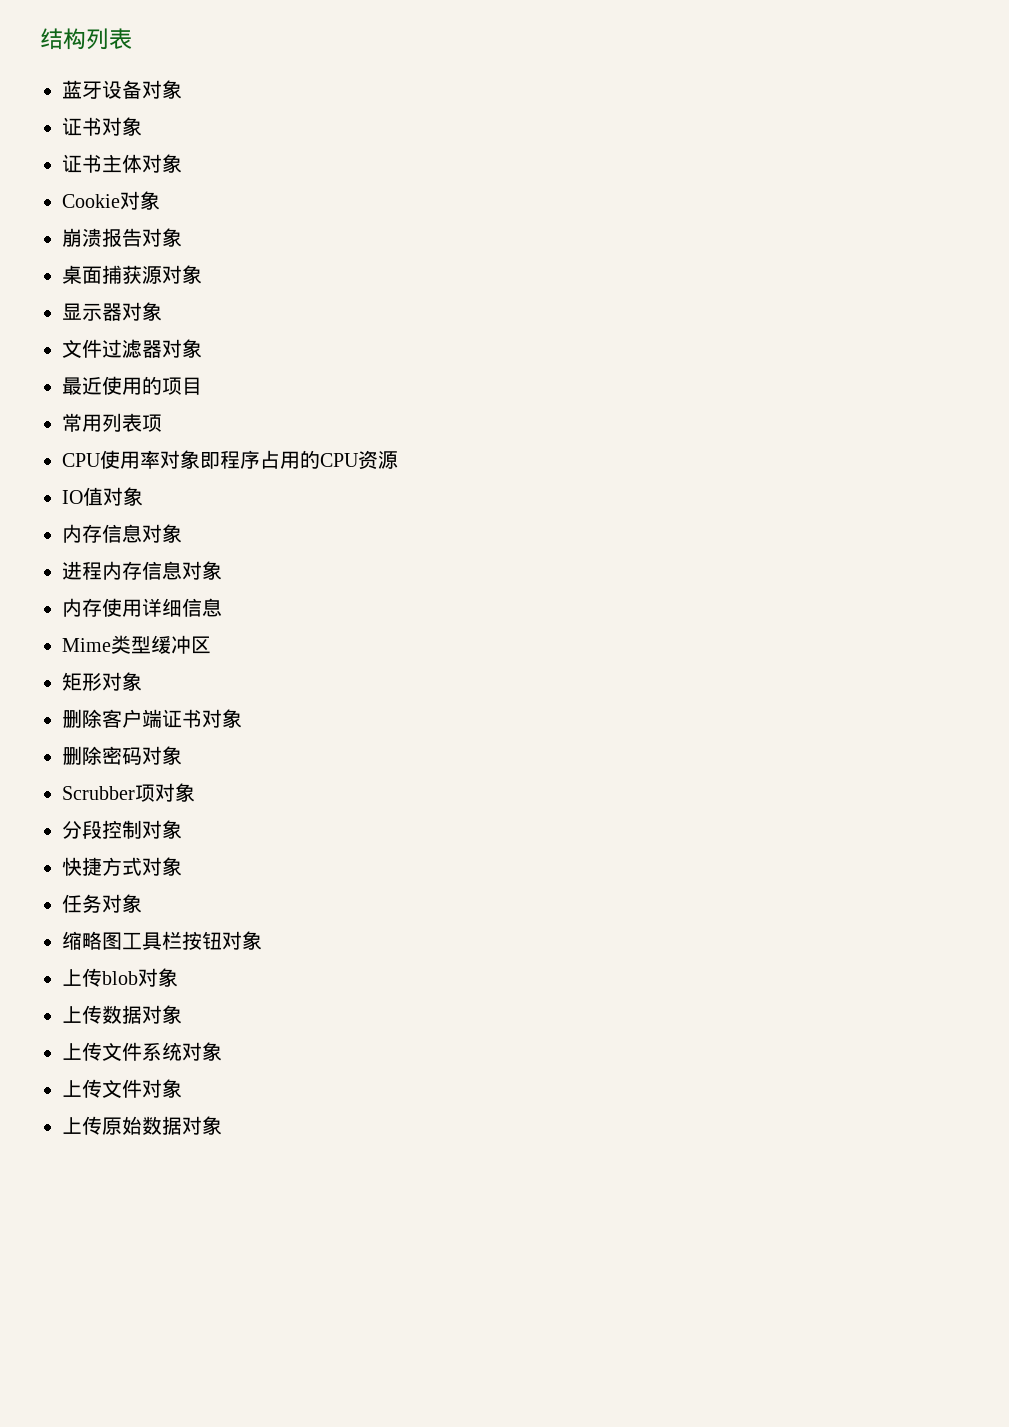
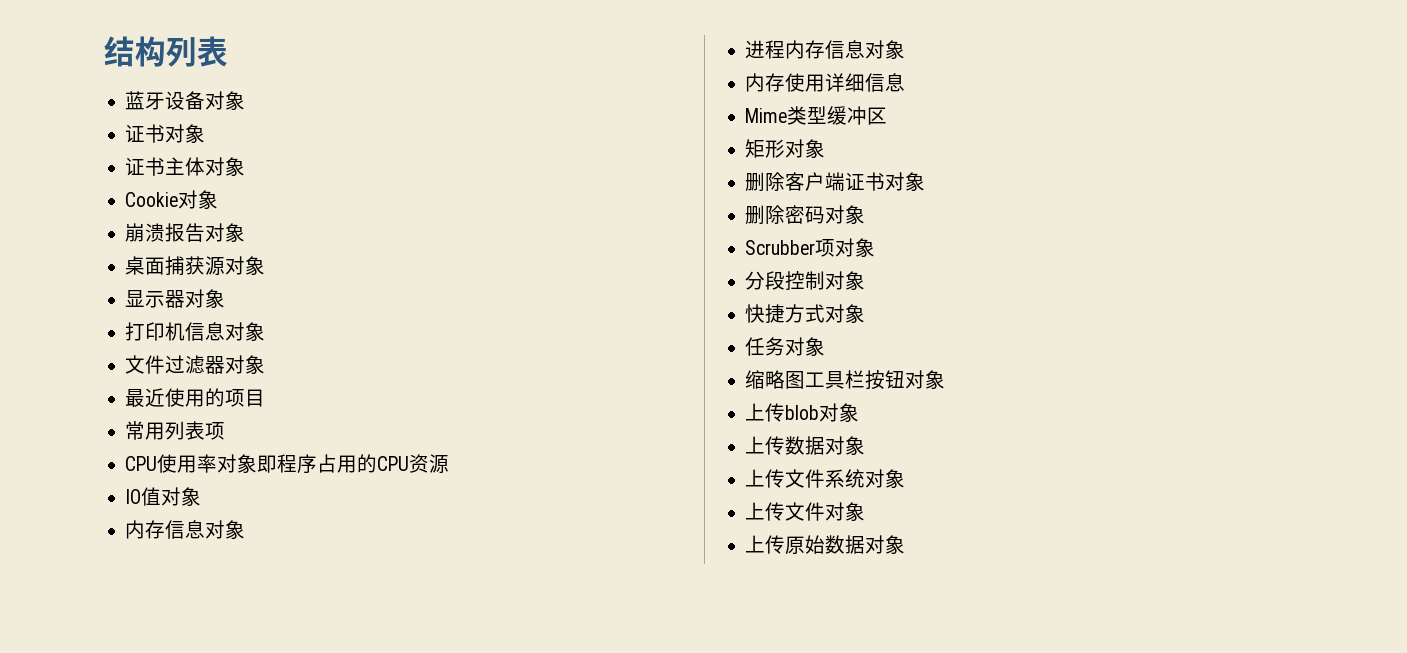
+ 打印机信息对象

